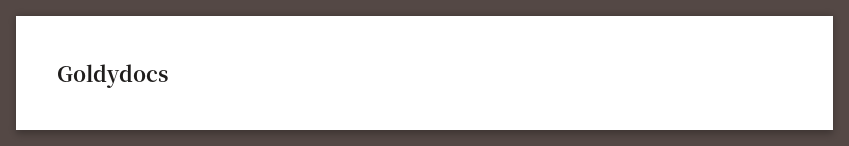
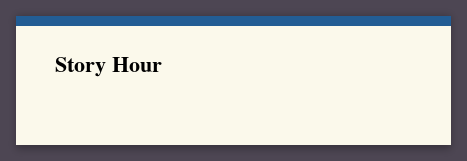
- Goldydocs
+ Story Hour

